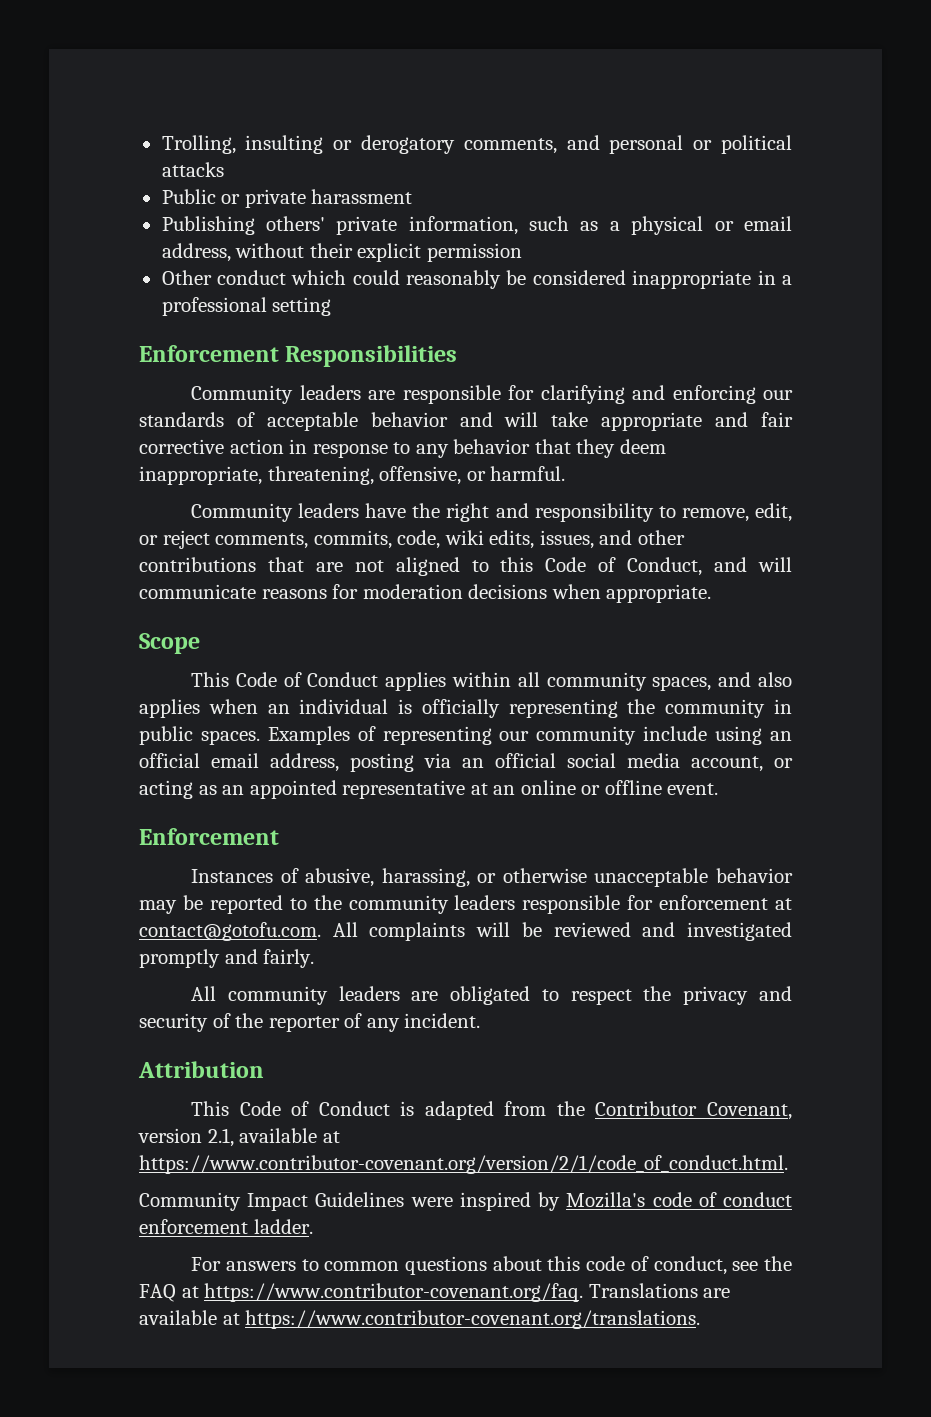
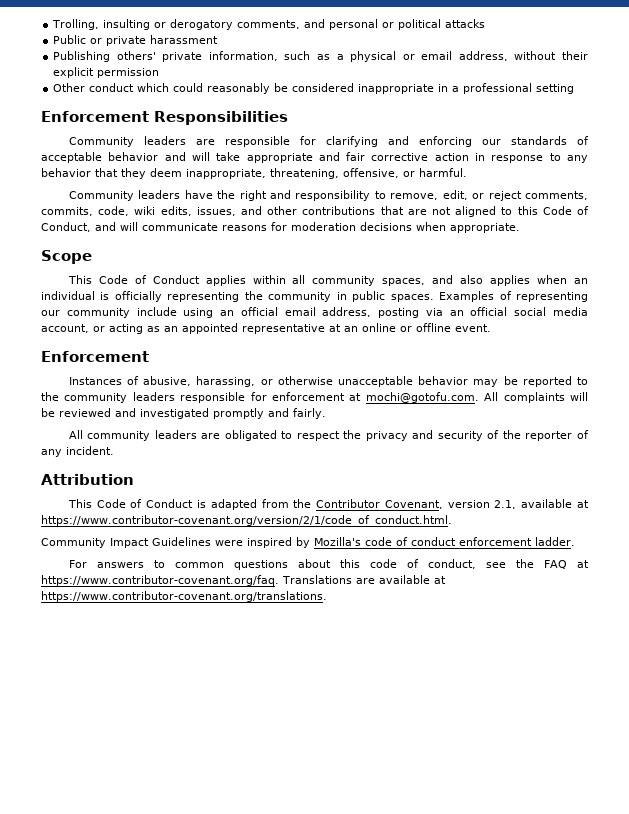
- Instances of abusive, harassing, or otherwise unacceptable behavior may be reported to the community leaders responsible for enforcement at contact@gotofu.com. All complaints will be reviewed and investigated promptly and fairly.
+ Instances of abusive, harassing, or otherwise unacceptable behavior may be reported to the community leaders responsible for enforcement at mochi@gotofu.com. All complaints will be reviewed and investigated promptly and fairly.

